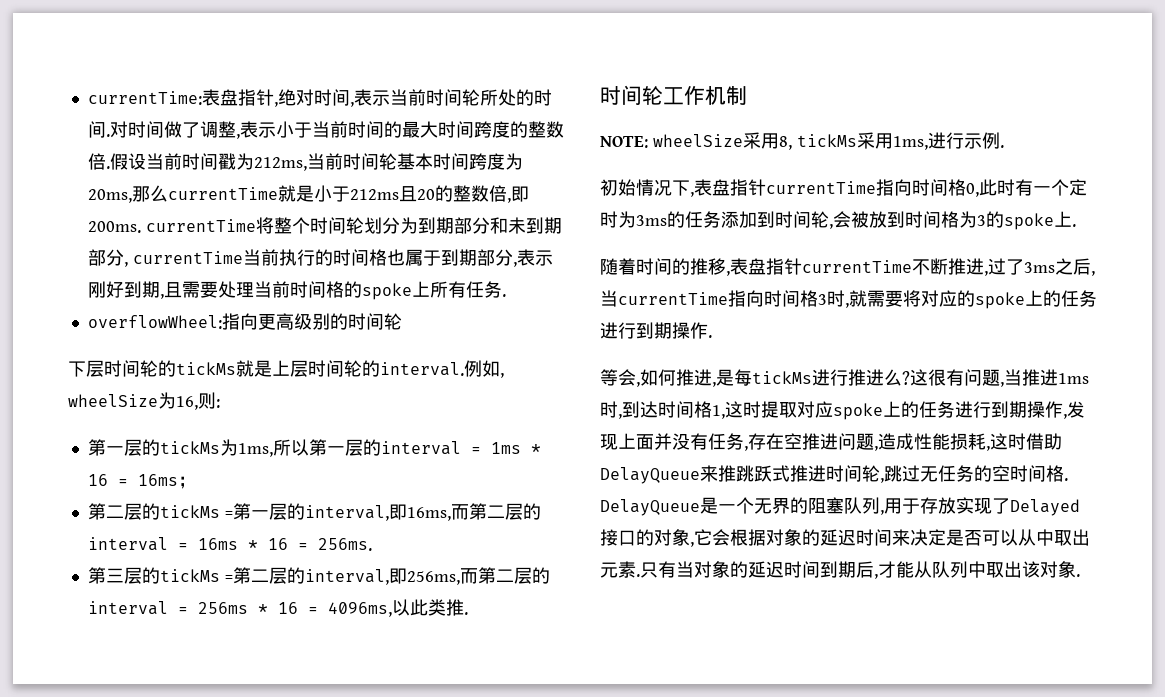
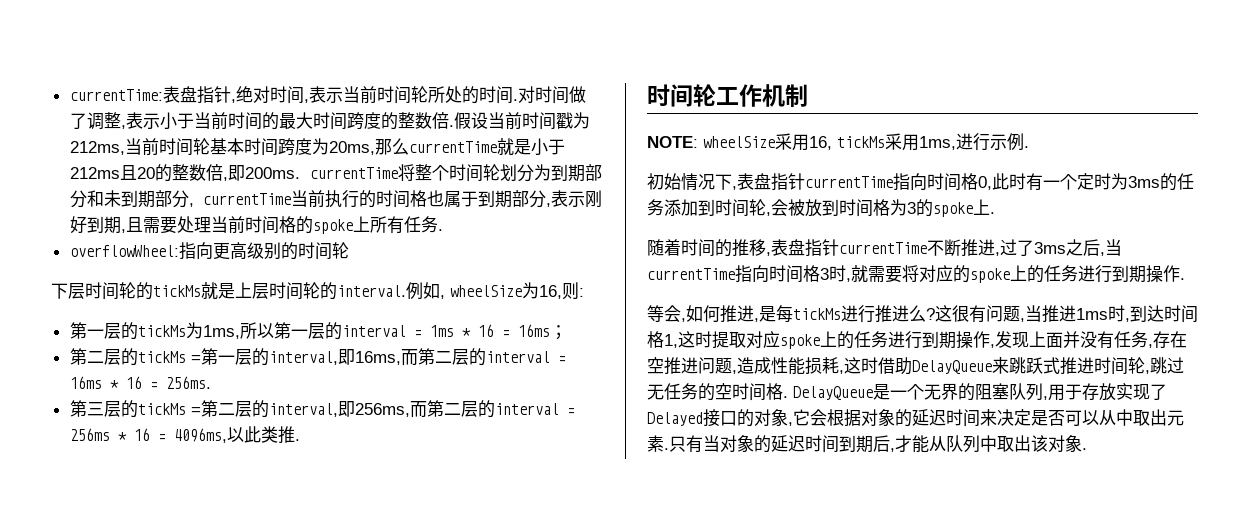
- NOTE: wheelSize采用8, tickMs采用1ms,进行示例.
+ NOTE: wheelSize采用16, tickMs采用1ms,进行示例.
- 这很有问题,当推进1ms时,到达时间格1,这时提取对应spoke上的任务进行到期操作,发现上面并没有任务,存在空推进问题,造成性能损耗,这时借助DelayQueue来推跳跃式推进时间轮,跳过无任务的空时间格.
+ 这很有问题,当推进1ms时,到达时间格1,这时提取对应spoke上的任务进行到期操作,发现上面并没有任务,存在空推进问题,造成性能损耗,这时借助DelayQueue来跳跃式推进时间轮,跳过无任务的空时间格.

